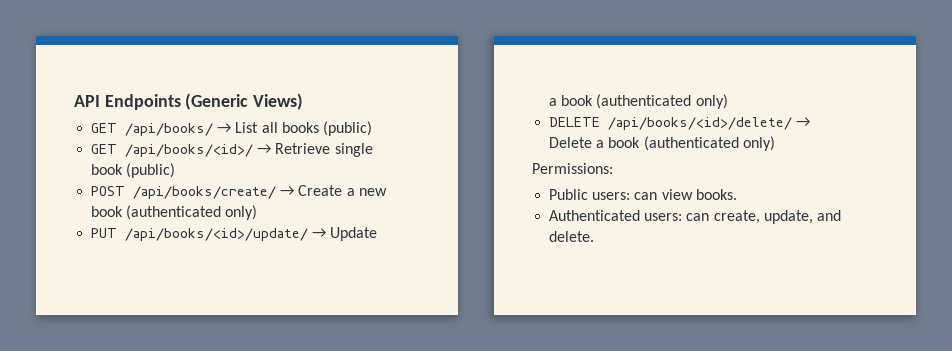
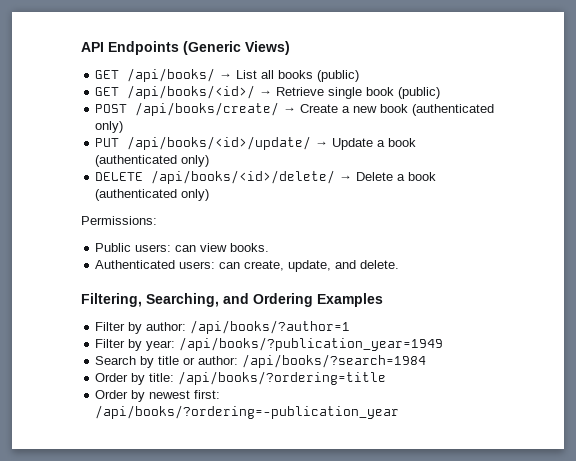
+ Filtering, Searching, and Ordering Examples
+ Filter by author: /api/books/?author=1
+ Filter by year: /api/books/?publication_year=1949
+ Search by title or author: /api/books/?search=1984
+ Order by title: /api/books/?ordering=title
+ Order by newest first: /api/books/?ordering=-publication_year

